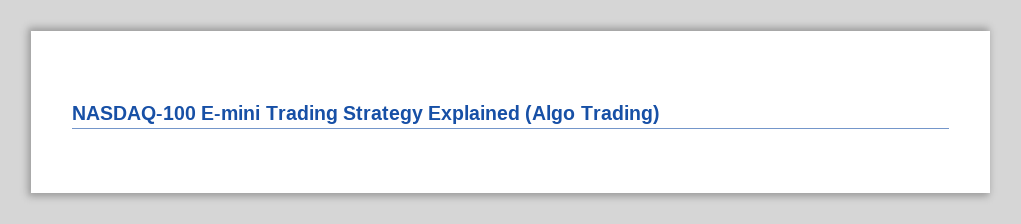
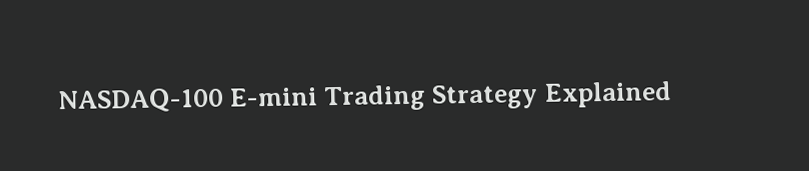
- NASDAQ-100 E-mini Trading Strategy Explained (Algo Trading)
+ NASDAQ-100 E-mini Trading Strategy Explained

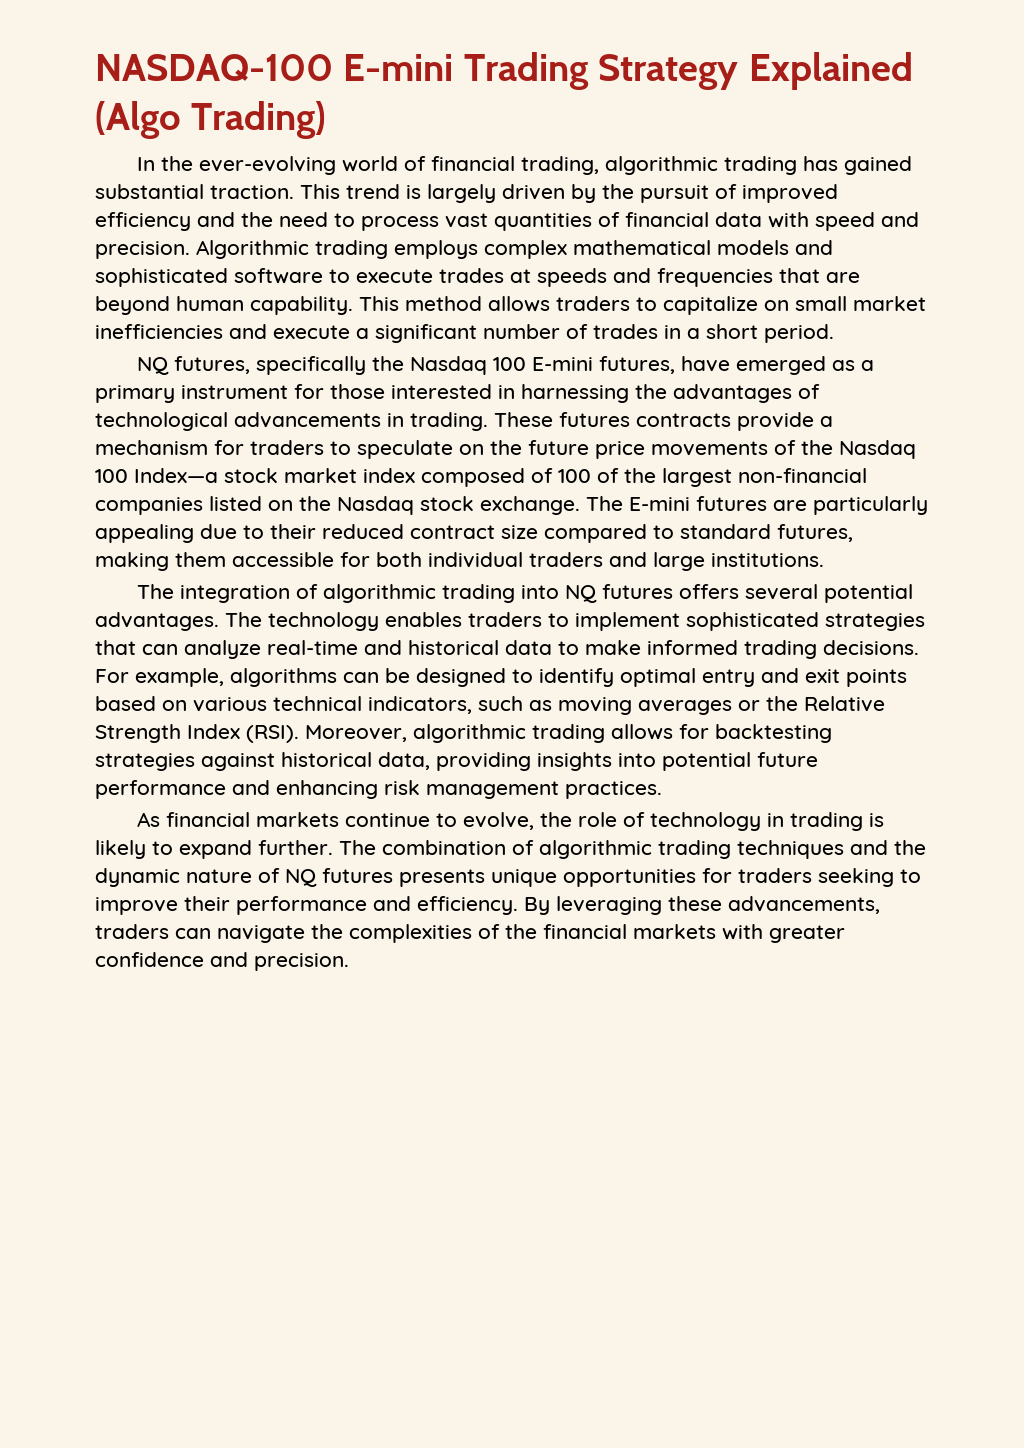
- NASDAQ-100 E-mini Trading Strategy Explained
+ NASDAQ-100 E-mini Trading Strategy Explained (Algo Trading)
+ In the ever-evolving world of financial trading, algorithmic trading has gained substantial traction. This trend is largely driven by the pursuit of improved efficiency and the need to process vast quantities of financial data with speed and precision. Algorithmic trading employs complex mathematical models and sophisticated software to execute trades at speeds and frequencies that are beyond human capability. This method allows traders to capitalize on small market inefficiencies and execute a significant number of trades in a short period.
+ NQ futures, specifically the Nasdaq 100 E-mini futures, have emerged as a primary instrument for those interested in harnessing the advantages of technological advancements in trading. These futures contracts provide a mechanism for traders to speculate on the future price movements of the Nasdaq 100 Index—a stock market index composed of 100 of the largest non-financial companies listed on the Nasdaq stock exchange. The E-mini futures are particularly appealing due to their reduced contract size compared to standard futures, making them accessible for both individual traders and large institutions.
+ The integration of algorithmic trading into NQ futures offers several potential advantages. The technology enables traders to implement sophisticated strategies that can analyze real-time and historical data to make informed trading decisions. For example, algorithms can be designed to identify optimal entry and exit points based on various technical indicators, such as moving averages or the Relative Strength Index (RSI). Moreover, algorithmic trading allows for backtesting strategies against historical data, providing insights into potential future performance and enhancing risk management practices.
+ As financial markets continue to evolve, the role of technology in trading is likely to expand further. The combination of algorithmic trading techniques and the dynamic nature of NQ futures presents unique opportunities for traders seeking to improve their performance and efficiency. By leveraging these advancements, traders can navigate the complexities of the financial markets with greater confidence and precision.

